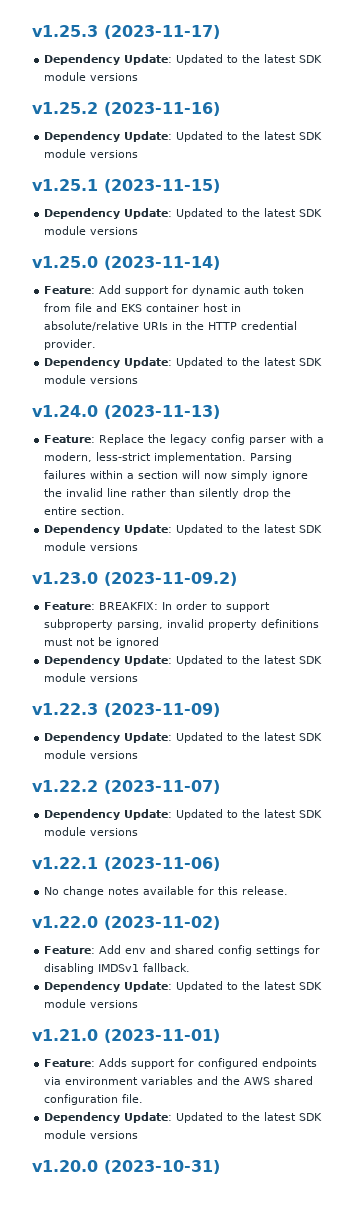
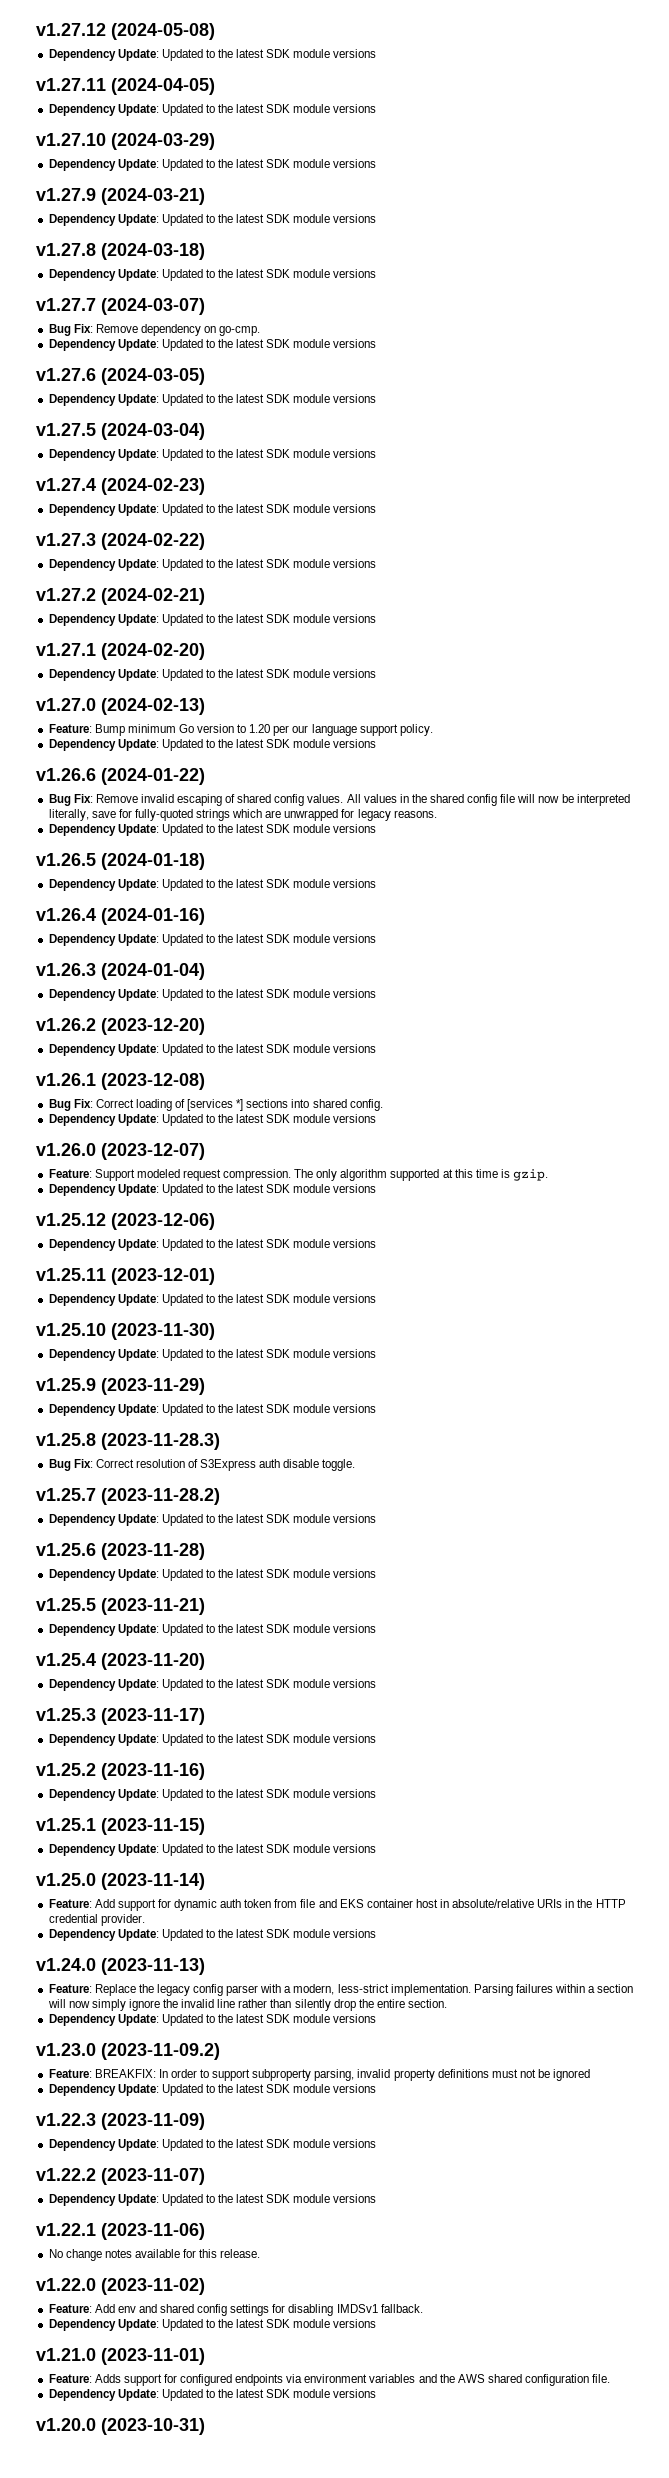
+ v1.27.12 (2024-05-08)
+ Dependency Update: Updated to the latest SDK module versions
+ v1.27.11 (2024-04-05)
+ Dependency Update: Updated to the latest SDK module versions
+ v1.27.10 (2024-03-29)
+ Dependency Update: Updated to the latest SDK module versions
+ v1.27.9 (2024-03-21)
+ Dependency Update: Updated to the latest SDK module versions
+ v1.27.8 (2024-03-18)
+ Dependency Update: Updated to the latest SDK module versions
+ v1.27.7 (2024-03-07)
+ Bug Fix: Remove dependency on go-cmp.
+ Dependency Update: Updated to the latest SDK module versions
+ v1.27.6 (2024-03-05)
+ Dependency Update: Updated to the latest SDK module versions
+ v1.27.5 (2024-03-04)
+ Dependency Update: Updated to the latest SDK module versions
+ v1.27.4 (2024-02-23)
+ Dependency Update: Updated to the latest SDK module versions
+ v1.27.3 (2024-02-22)
+ Dependency Update: Updated to the latest SDK module versions
+ v1.27.2 (2024-02-21)
+ Dependency Update: Updated to the latest SDK module versions
+ v1.27.1 (2024-02-20)
+ Dependency Update: Updated to the latest SDK module versions
+ v1.27.0 (2024-02-13)
+ Feature: Bump minimum Go version to 1.20 per our language support policy.
+ Dependency Update: Updated to the latest SDK module versions
+ v1.26.6 (2024-01-22)
+ Bug Fix: Remove invalid escaping of shared config values. All values in the shared config file will now be interpreted literally, save for fully-quoted strings which are unwrapped for legacy reasons.
+ Dependency Update: Updated to the latest SDK module versions
+ v1.26.5 (2024-01-18)
+ Dependency Update: Updated to the latest SDK module versions
+ v1.26.4 (2024-01-16)
+ Dependency Update: Updated to the latest SDK module versions
+ v1.26.3 (2024-01-04)
+ Dependency Update: Updated to the latest SDK module versions
+ v1.26.2 (2023-12-20)
+ Dependency Update: Updated to the latest SDK module versions
+ v1.26.1 (2023-12-08)
+ Bug Fix: Correct loading of [services *] sections into shared config.
+ Dependency Update: Updated to the latest SDK module versions
+ v1.26.0 (2023-12-07)
+ Feature: Support modeled request compression. The only algorithm supported at this time is gzip.
+ Dependency Update: Updated to the latest SDK module versions
+ v1.25.12 (2023-12-06)
+ Dependency Update: Updated to the latest SDK module versions
+ v1.25.11 (2023-12-01)
+ Dependency Update: Updated to the latest SDK module versions
+ v1.25.10 (2023-11-30)
+ Dependency Update: Updated to the latest SDK module versions
+ v1.25.9 (2023-11-29)
+ Dependency Update: Updated to the latest SDK module versions
+ v1.25.8 (2023-11-28.3)
+ Bug Fix: Correct resolution of S3Express auth disable toggle.
+ v1.25.7 (2023-11-28.2)
+ Dependency Update: Updated to the latest SDK module versions
+ v1.25.6 (2023-11-28)
+ Dependency Update: Updated to the latest SDK module versions
+ v1.25.5 (2023-11-21)
+ Dependency Update: Updated to the latest SDK module versions
+ v1.25.4 (2023-11-20)
+ Dependency Update: Updated to the latest SDK module versions

